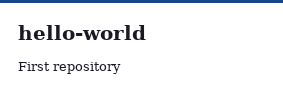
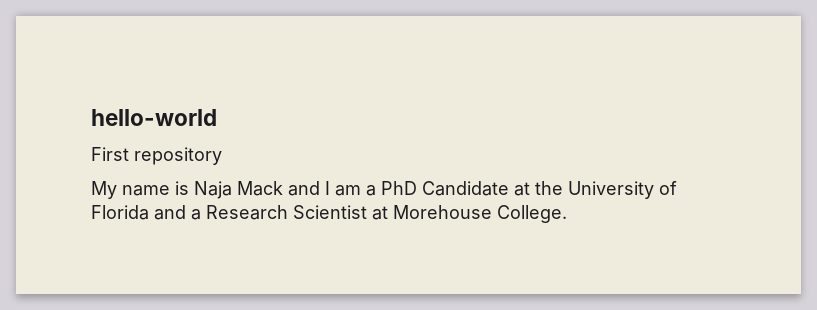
+ My name is Naja Mack and I am a PhD Candidate at the University of Florida and a Research Scientist at Morehouse College.

